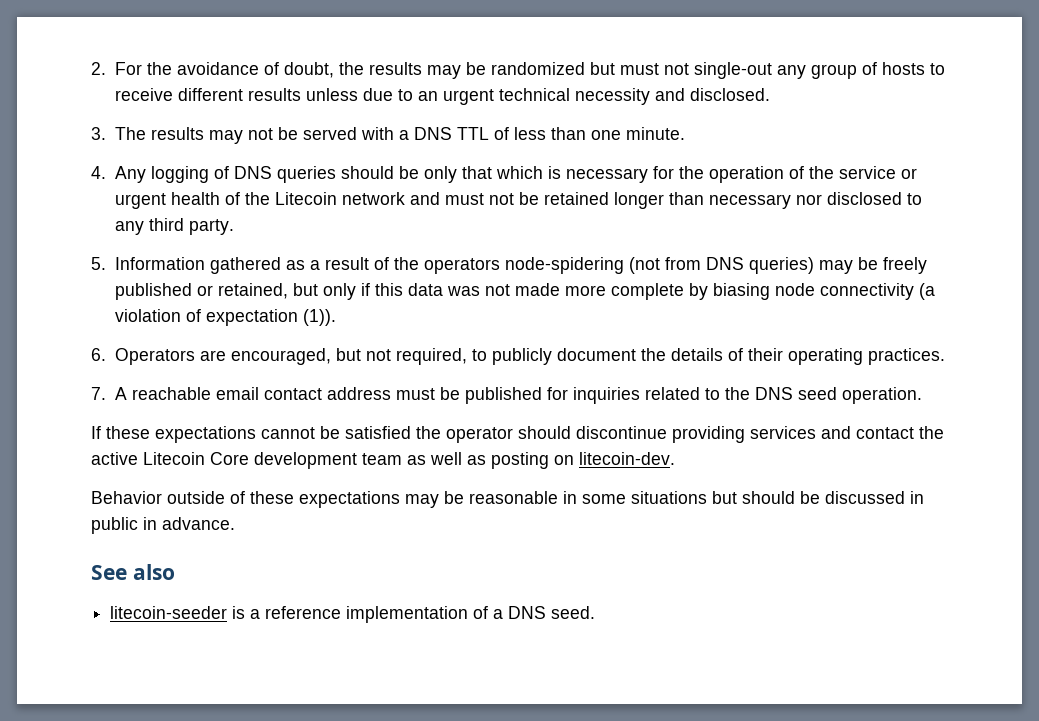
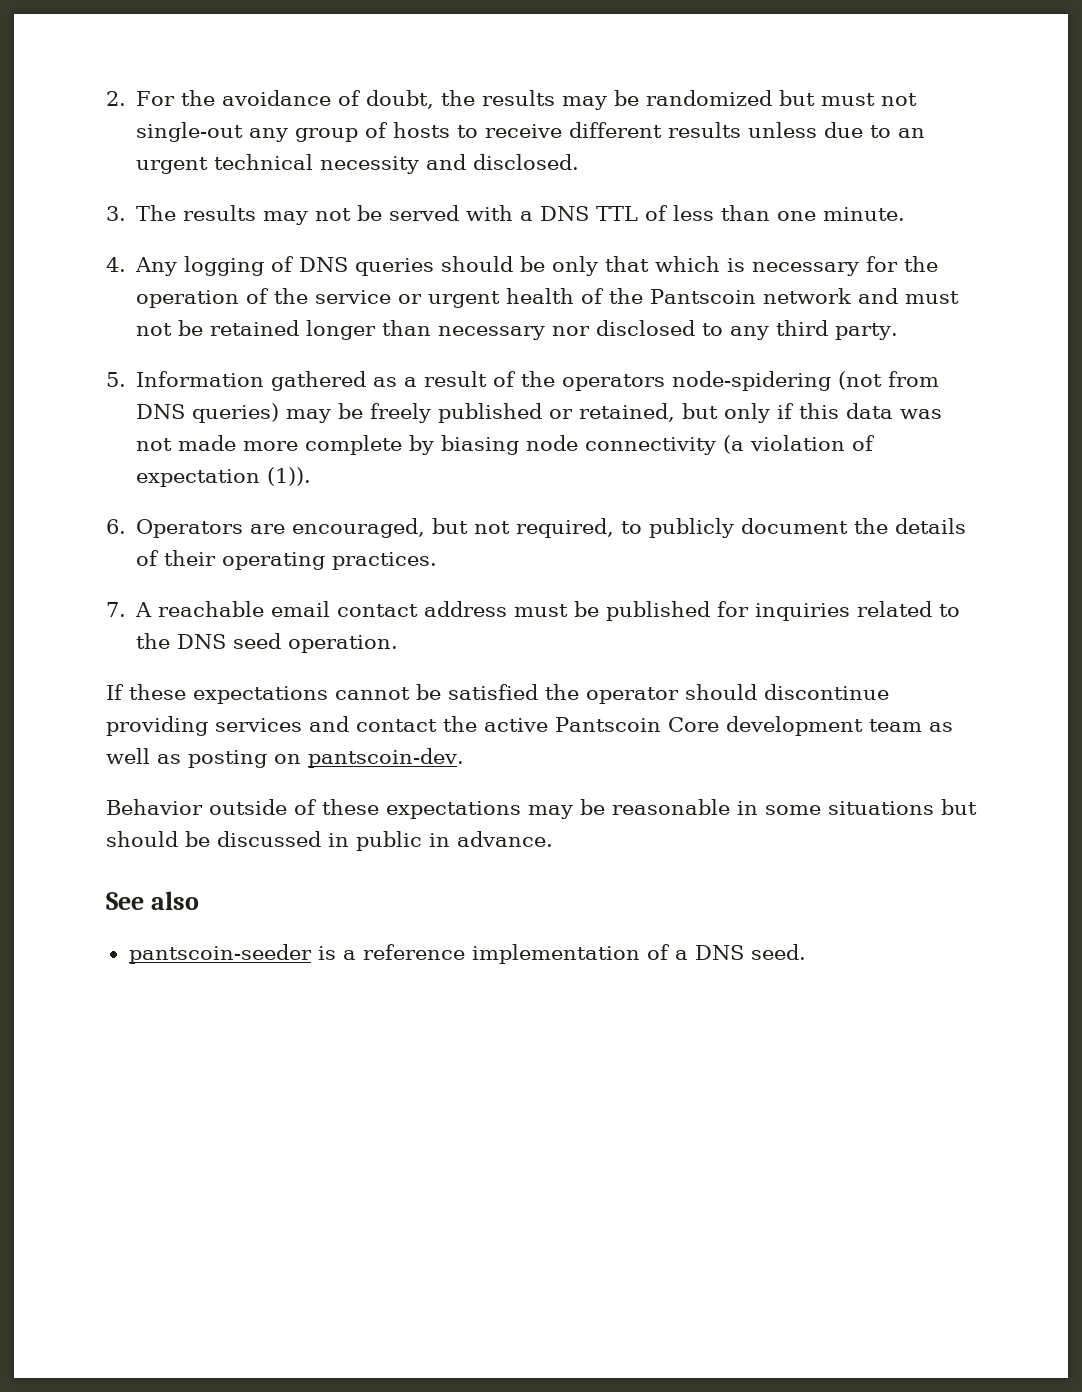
- 4. Any logging of DNS queries should be only that which is necessary for the operation of the service or urgent health of the Litecoin network and must not be retained longer than necessary nor disclosed to any third party.
+ 4. Any logging of DNS queries should be only that which is necessary for the operation of the service or urgent health of the Pantscoin network and must not be retained longer than necessary nor disclosed to any third party.
- If these expectations cannot be satisfied the operator should discontinue providing services and contact the active Litecoin Core development team as well as posting on litecoin-dev.
+ If these expectations cannot be satisfied the operator should discontinue providing services and contact the active Pantscoin Core development team as well as posting on pantscoin-dev.
- litecoin-seeder is a reference implementation of a DNS seed.
+ pantscoin-seeder is a reference implementation of a DNS seed.

